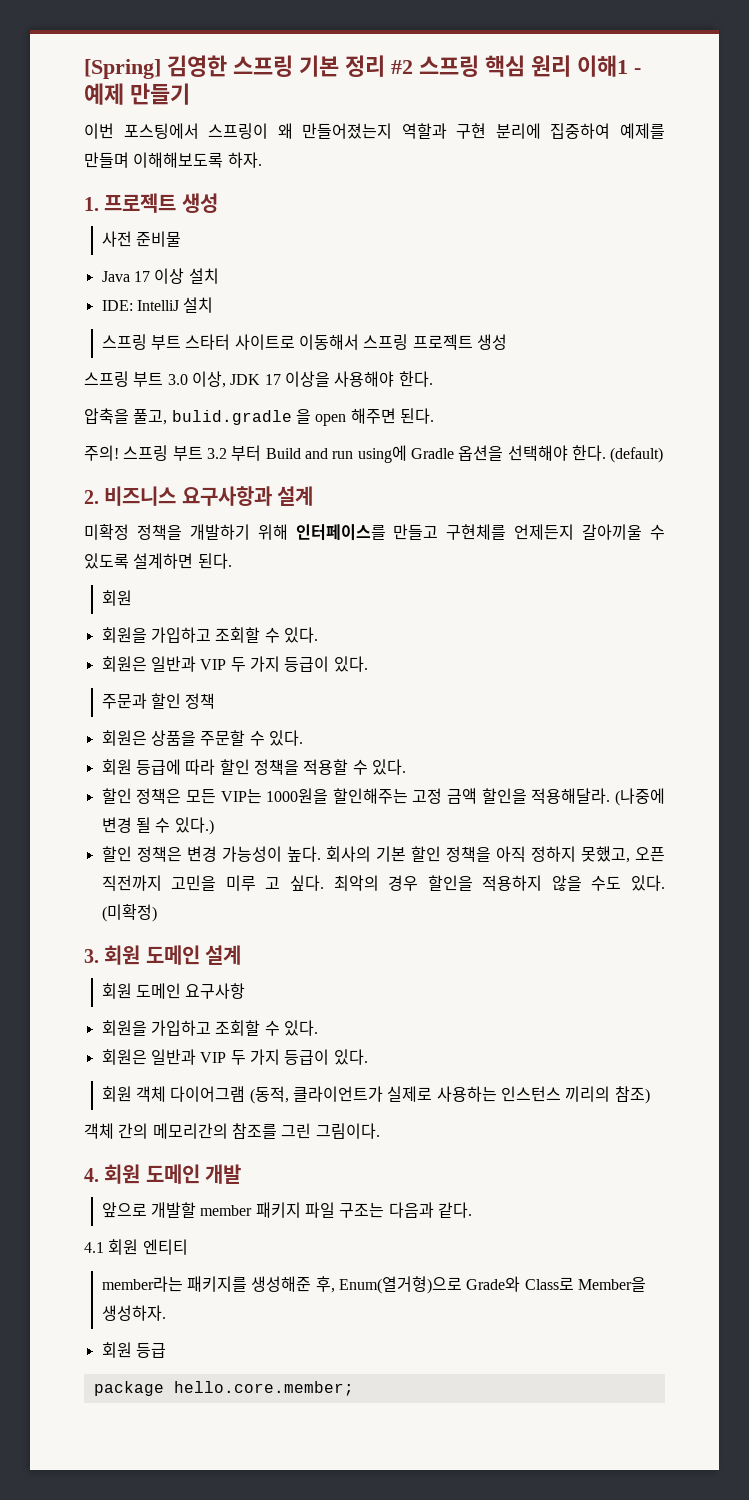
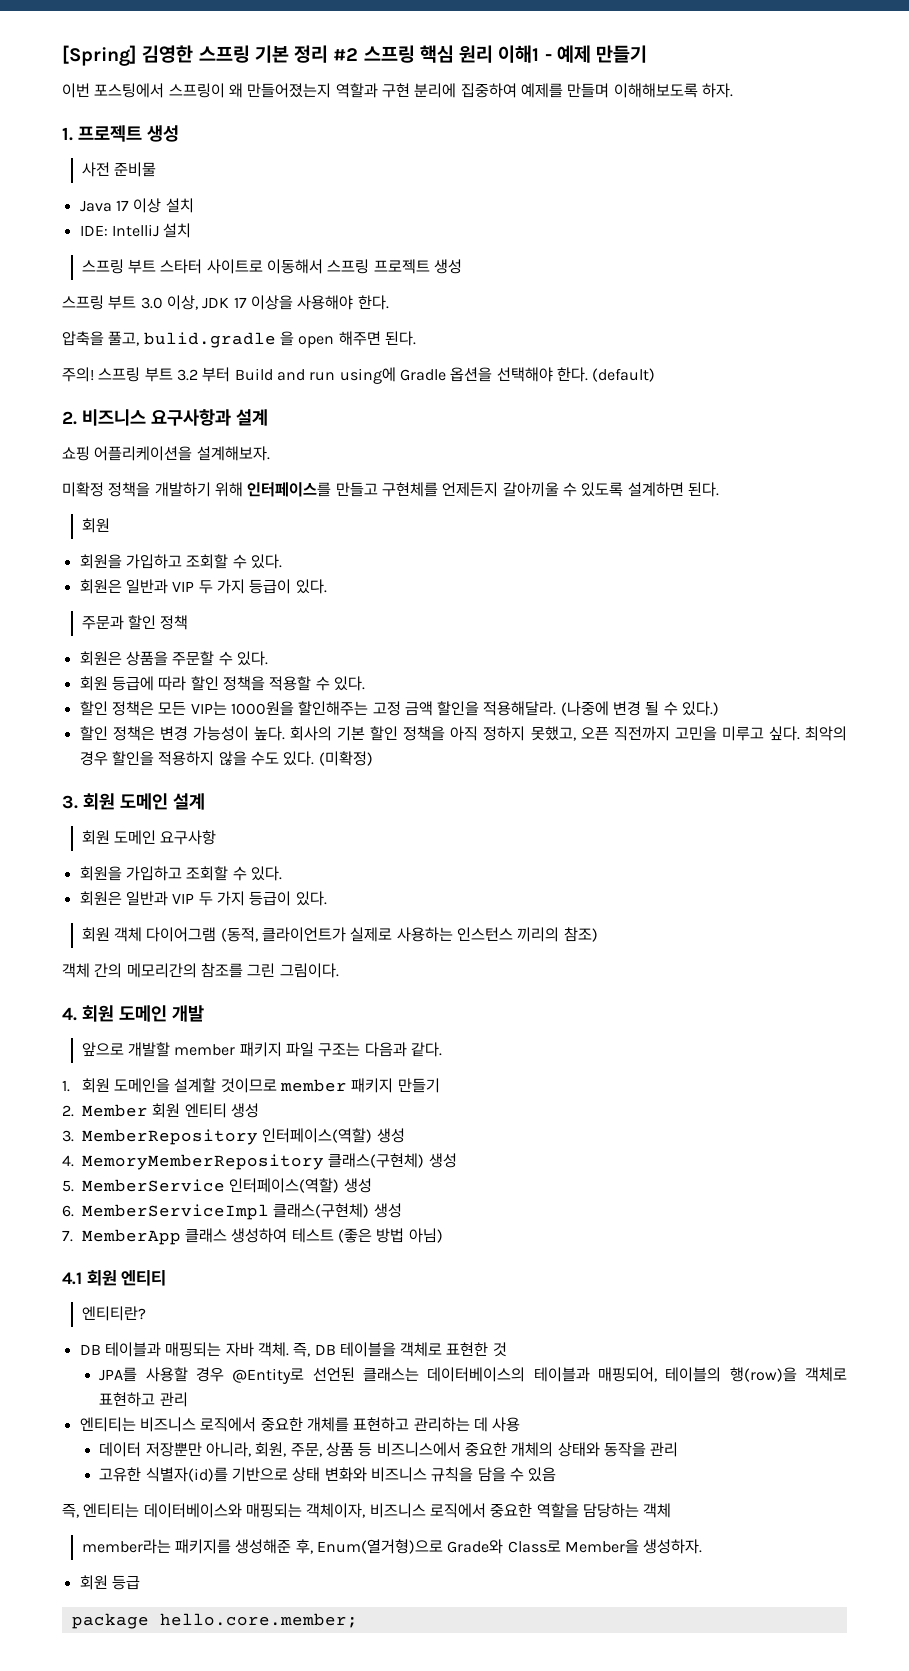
+ 쇼핑 어플리케이션을 설계해보자.
- 회사의 기본 할인 정책을 아직 정하지 못했고, 오픈 직전까지 고민을 미루 고 싶다.
+ 회사의 기본 할인 정책을 아직 정하지 못했고, 오픈 직전까지 고민을 미루고 싶다.
+ 1. 회원 도메인을 설계할 것이므로 member 패키지 만들기
+ 2. Member 회원 엔티티 생성
+ 3. MemberRepository 인터페이스(역할) 생성
+ 4. MemoryMemberRepository 클래스(구현체) 생성
+ 5. MemberService 인터페이스(역할) 생성
+ 6. MemberServiceImpl 클래스(구현체) 생성
+ 7. MemberApp 클래스 생성하여 테스트 (좋은 방법 아님)
  4.1 회원 엔티티
+ 엔티티란?
+ DB 테이블과 매핑되는 자바 객체. 즉, DB 테이블을 객체로 표현한 것
+ JPA를 사용할 경우 @Entity로 선언된 클래스는 데이터베이스의 테이블과 매핑되어, 테이블의 행(row)을 객체로 표현하고 관리
+ 엔티티는 비즈니스 로직에서 중요한 개체를 표현하고 관리하는 데 사용
+ 데이터 저장뿐만 아니라, 회원, 주문, 상품 등 비즈니스에서 중요한 개체의 상태와 동작을 관리
+ 고유한 식별자(id)를 기반으로 상태 변화와 비즈니스 규칙을 담을 수 있음
+ 즉, 엔티티는 데이터베이스와 매핑되는 객체이자, 비즈니스 로직에서 중요한 역할을 담당하는 객체

